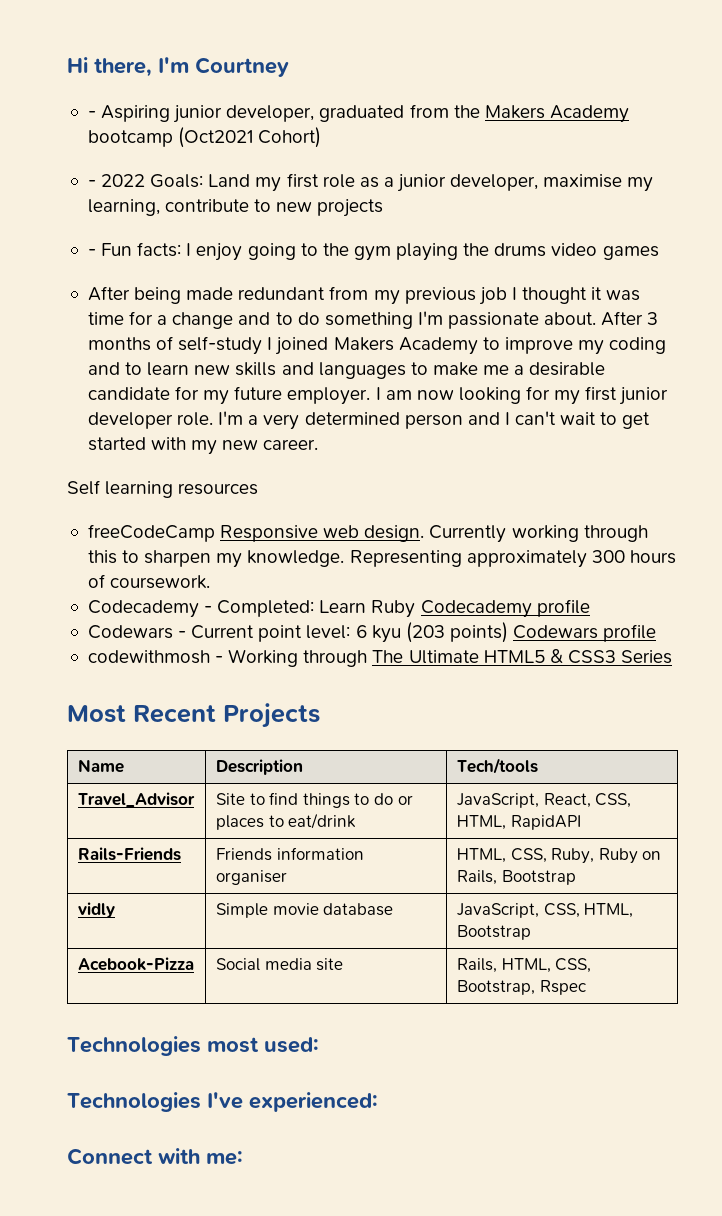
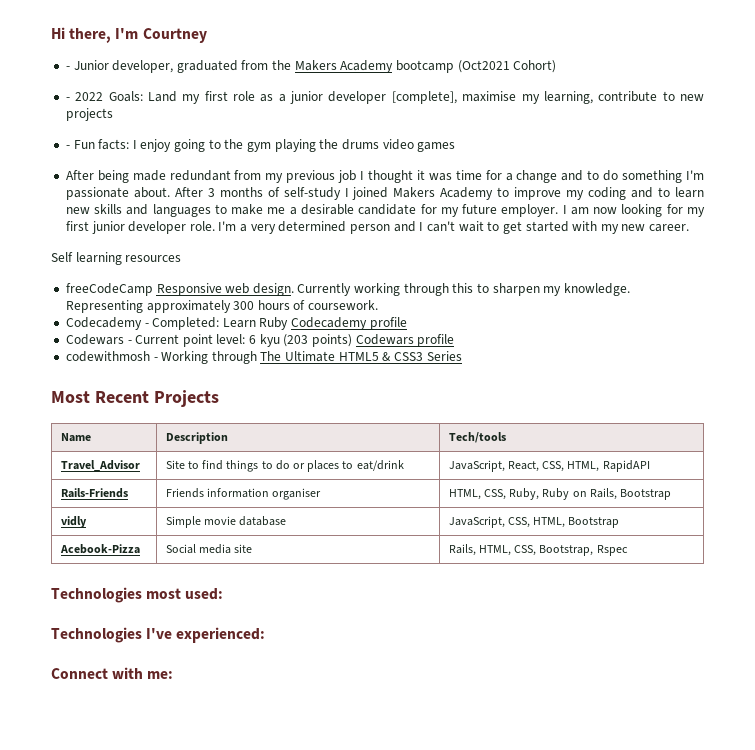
- - Aspiring junior developer, graduated from the Makers Academy bootcamp (Oct2021 Cohort)
+ - Junior developer, graduated from the Makers Academy bootcamp (Oct2021 Cohort)
- - 2022 Goals: Land my first role as a junior developer, maximise my learning, contribute to new projects
+ - 2022 Goals: Land my first role as a junior developer [complete], maximise my learning, contribute to new projects

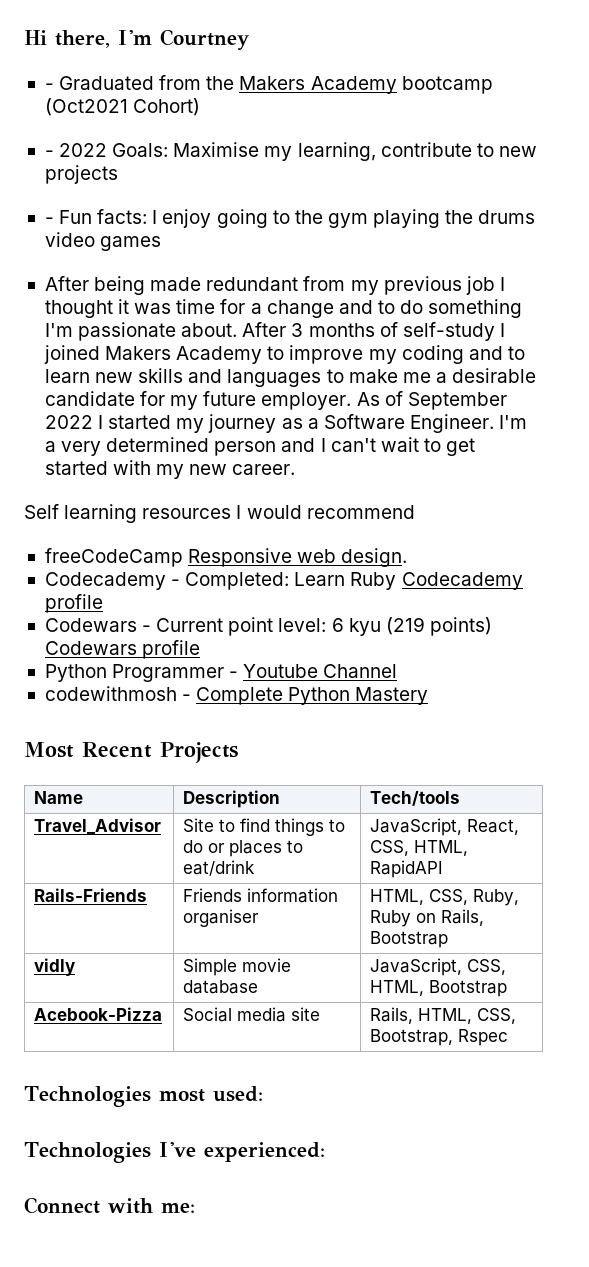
- - Junior developer, graduated from the Makers Academy bootcamp (Oct2021 Cohort)
+ - Graduated from the Makers Academy bootcamp (Oct2021 Cohort)
- - 2022 Goals: Land my first role as a junior developer [complete], maximise my learning, contribute to new projects
+ - 2022 Goals: Maximise my learning, contribute to new projects
- I am now looking for my first junior developer role.
+ As of September 2022 I started my journey as a Software Engineer.
- Self learning resources
+ Self learning resources I would recommend
- Currently working through this to sharpen my knowledge. Representing approximately 300 hours of coursework.
- Codewars - Current point level: 6 kyu (203 points) Codewars profile
+ Codewars - Current point level: 6 kyu (219 points) Codewars profile
- codewithmosh - Working through The Ultimate HTML5 & CSS3 Series
+ Python Programmer - Youtube Channel
+ codewithmosh - Complete Python Mastery

